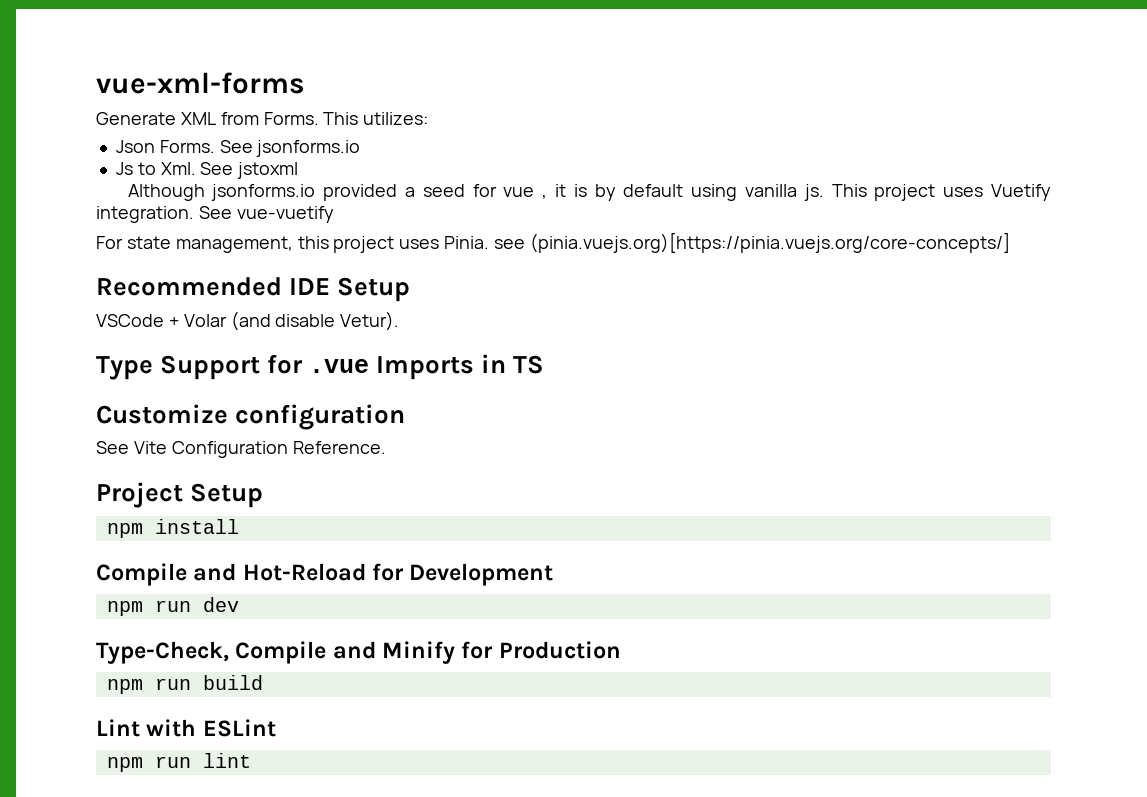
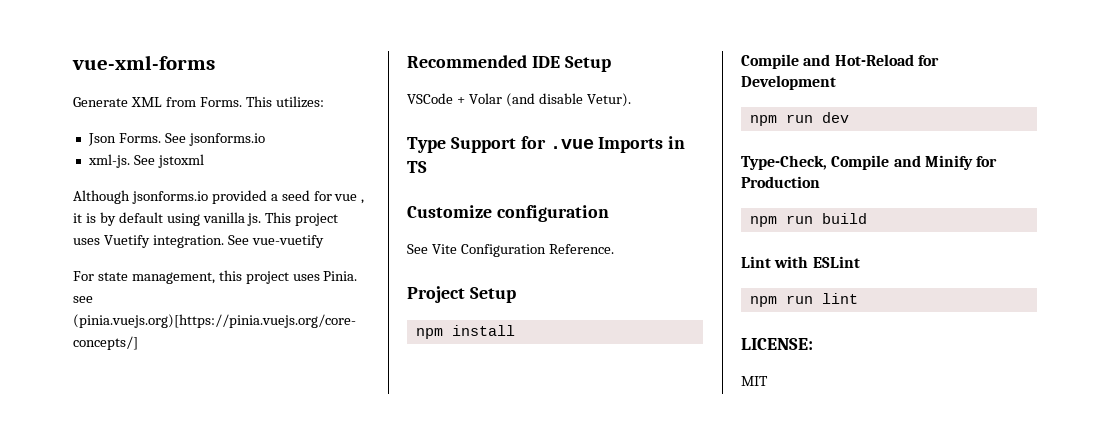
- Js to Xml. See jstoxml
+ xml-js. See jstoxml
+ LICENSE:
+ MIT

